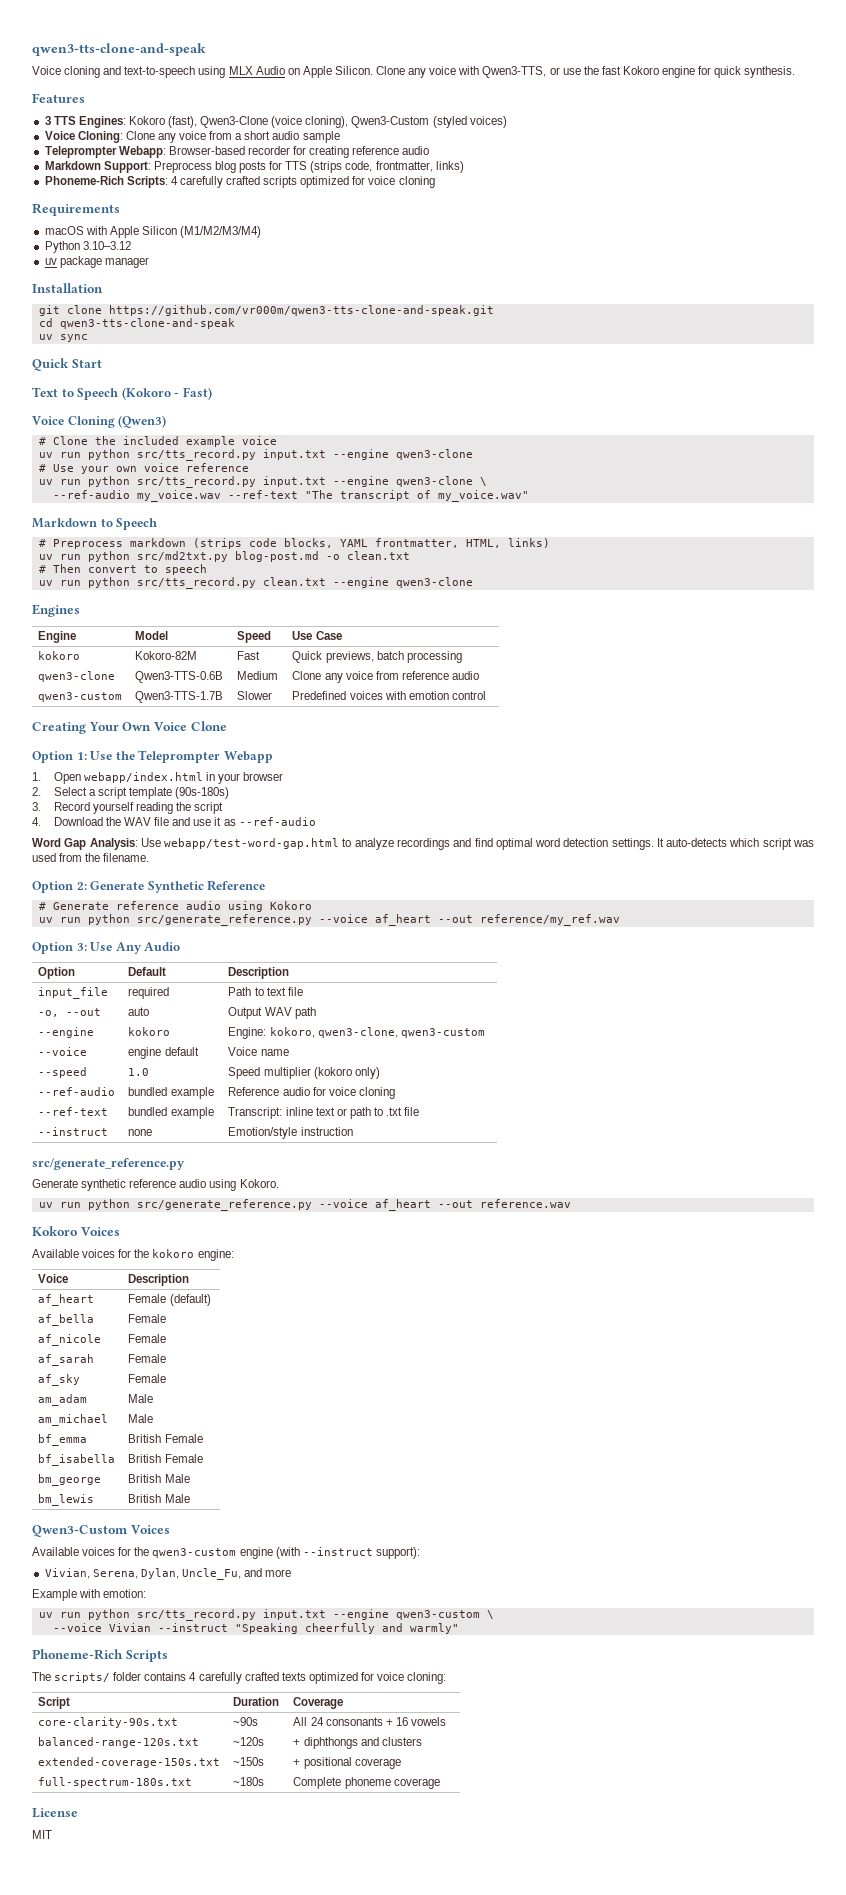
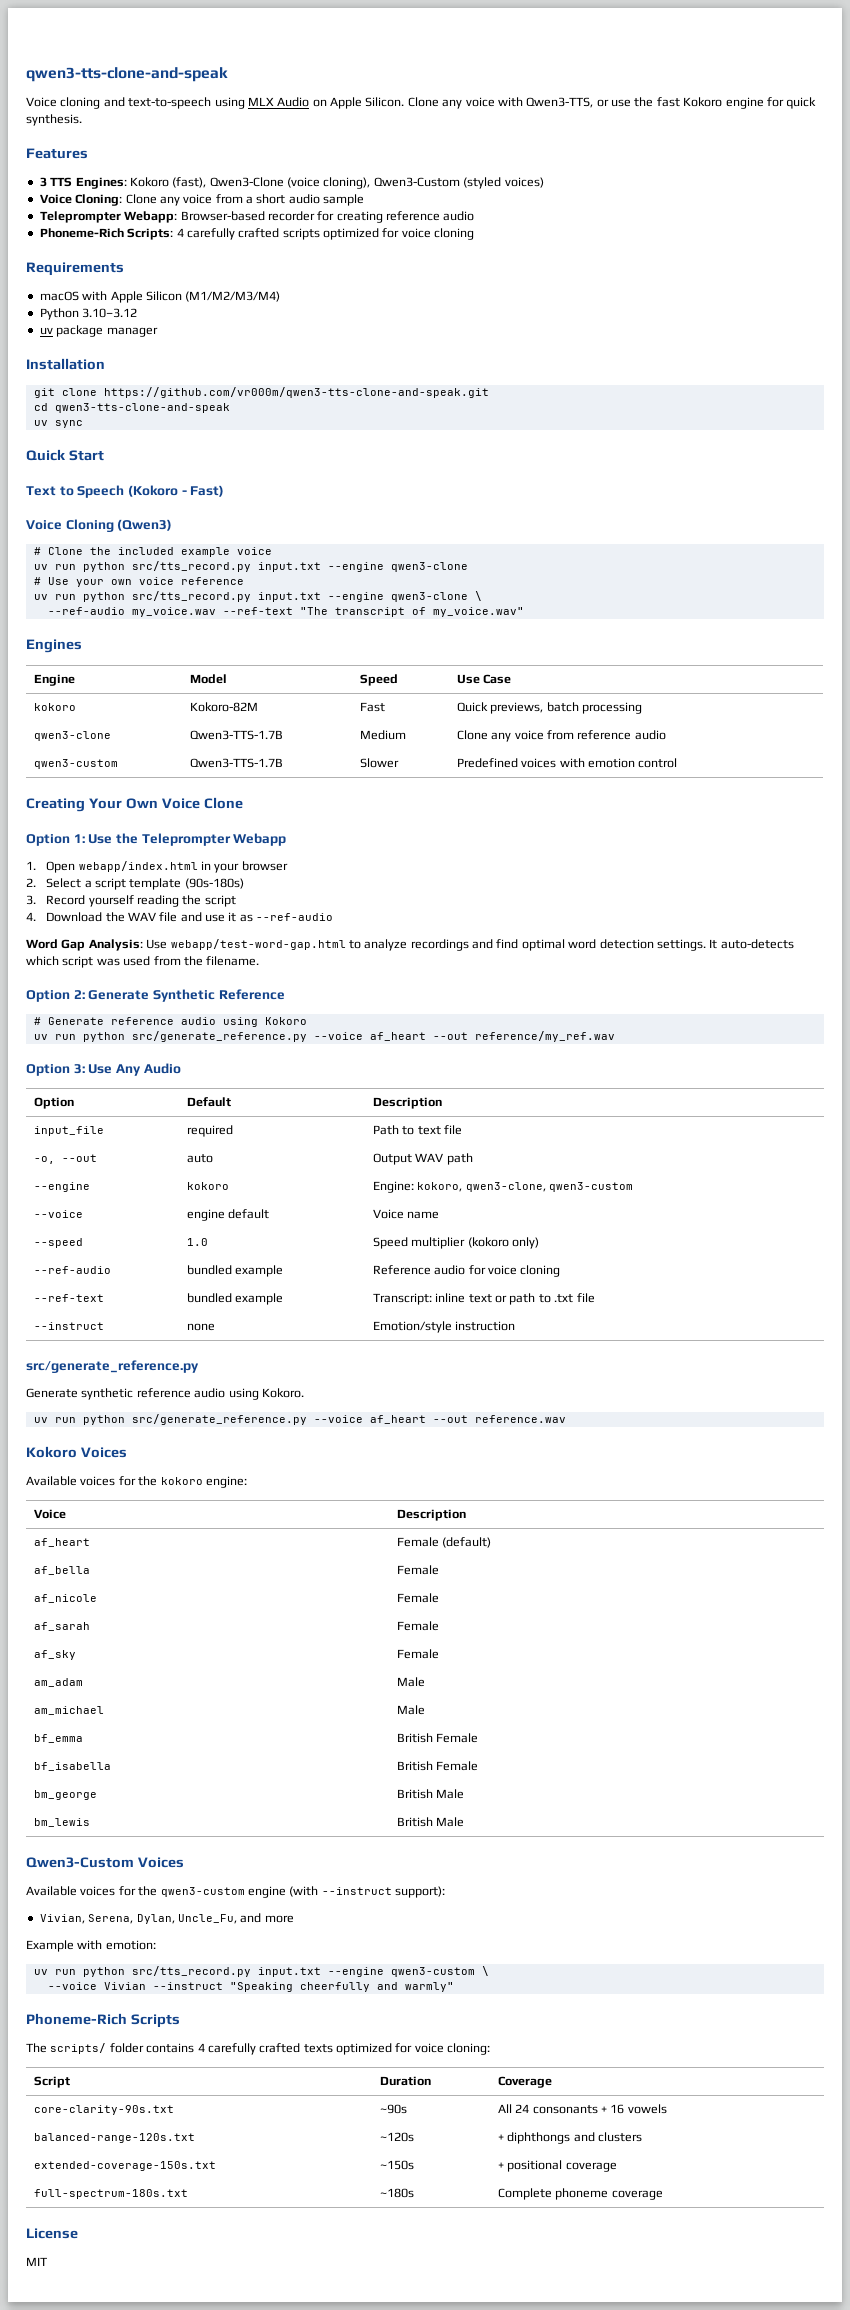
- Markdown Support: Preprocess blog posts for TTS (strips code, frontmatter, links)
- Markdown to Speech
- # Preprocess markdown (strips code blocks, YAML frontmatter, HTML, links)
- uv run python src/md2txt.py blog-post.md -o clean.txt
- # Then convert to speech
- uv run python src/tts_record.py clean.txt --engine qwen3-clone
- qwen3-clone | Qwen3-TTS-0.6B | Medium | Clone any voice from reference audio
+ qwen3-clone | Qwen3-TTS-1.7B | Medium | Clone any voice from reference audio

